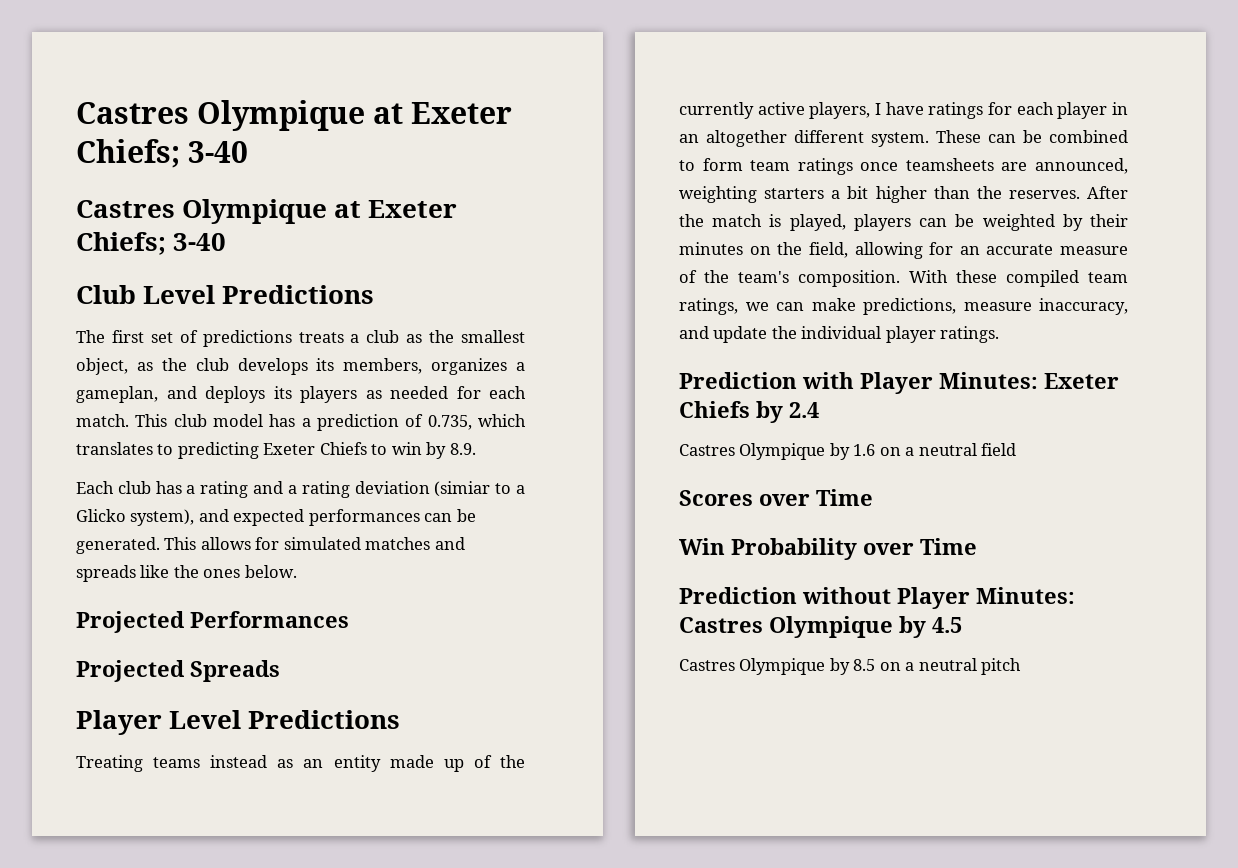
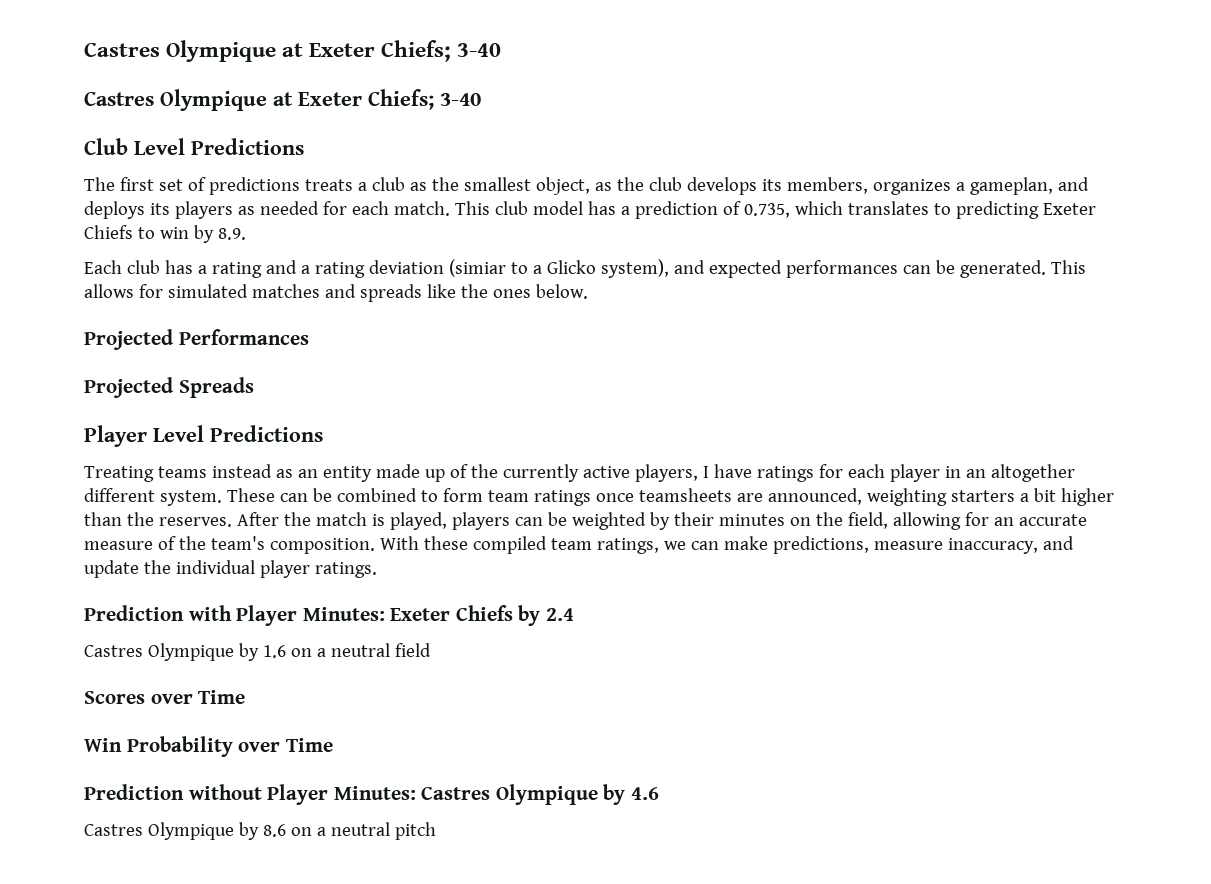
- Prediction without Player Minutes: Castres Olympique by 4.5
- Castres Olympique by 8.5 on a neutral pitch
+ Prediction without Player Minutes: Castres Olympique by 4.6
+ Castres Olympique by 8.6 on a neutral pitch

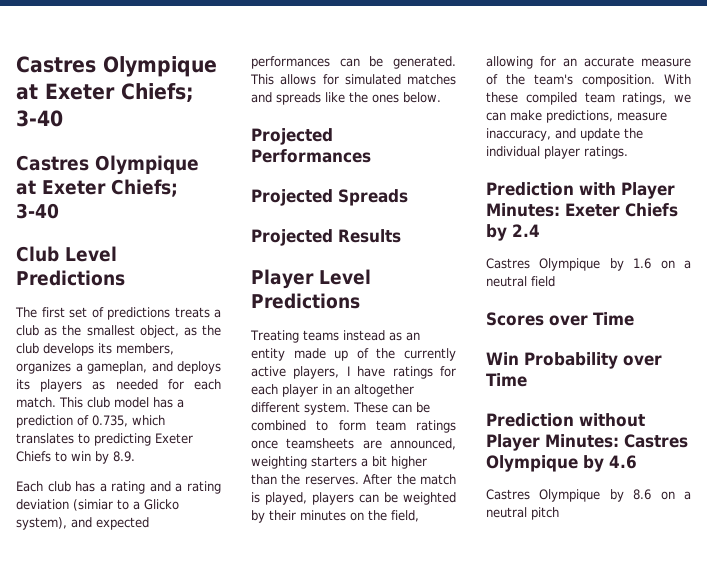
+ Projected Results

